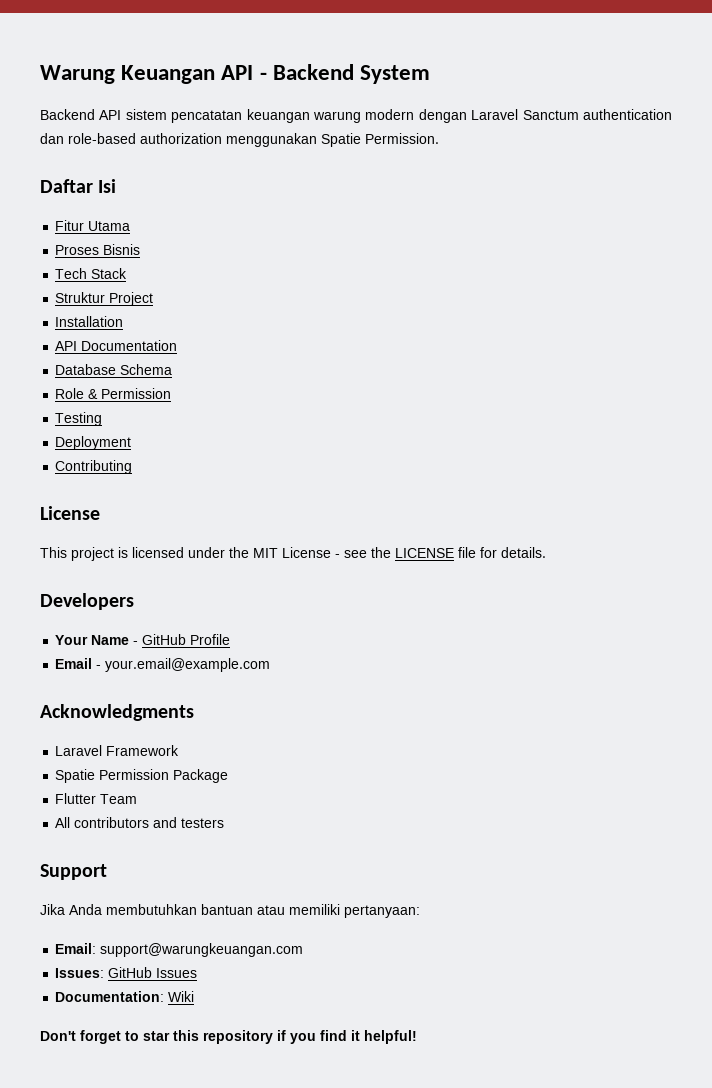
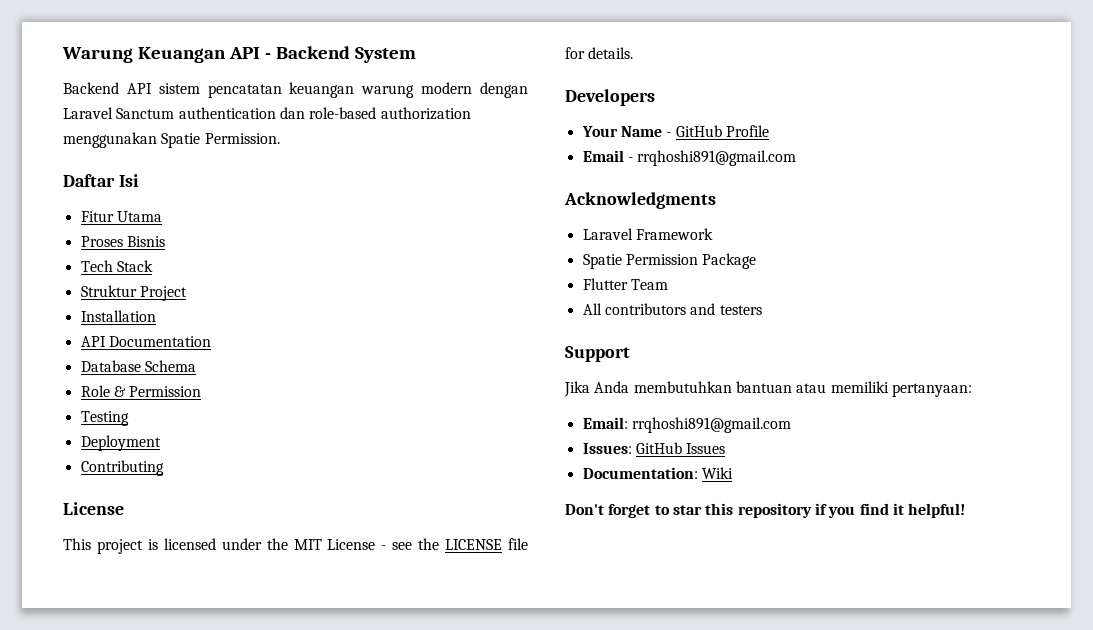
- Email - your.email@example.com
+ Email - rrqhoshi891@gmail.com
- Email: support@warungkeuangan.com
+ Email: rrqhoshi891@gmail.com

